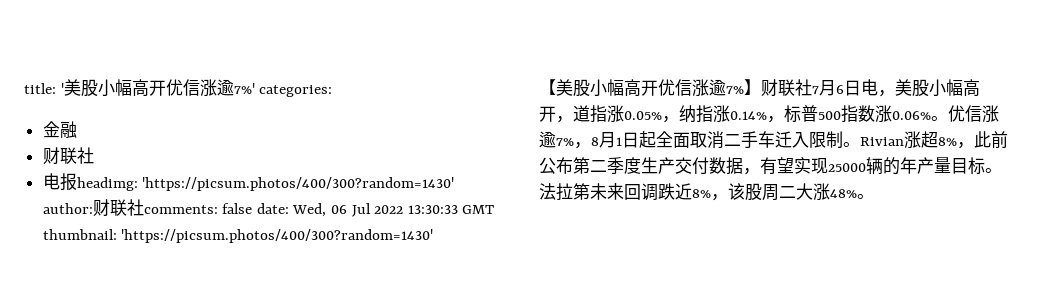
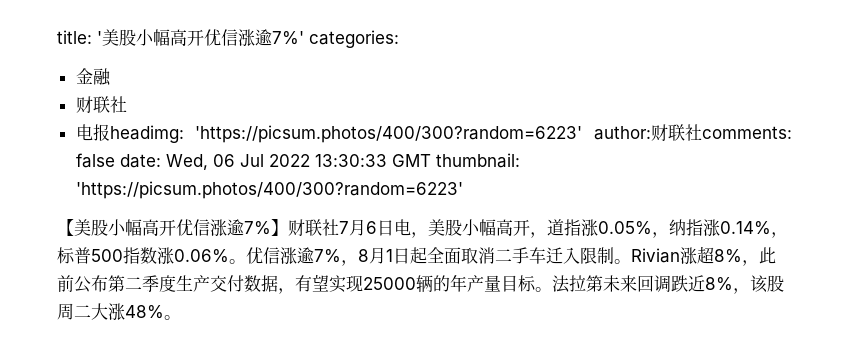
- 电报headimg: 'https://picsum.photos/400/300?random=1430' author:财联社comments: false date: Wed, 06 Jul 2022 13:30:33 GMT thumbnail: 'https://picsum.photos/400/300?random=1430'
+ 电报headimg: 'https://picsum.photos/400/300?random=6223' author:财联社comments: false date: Wed, 06 Jul 2022 13:30:33 GMT thumbnail: 'https://picsum.photos/400/300?random=6223'

